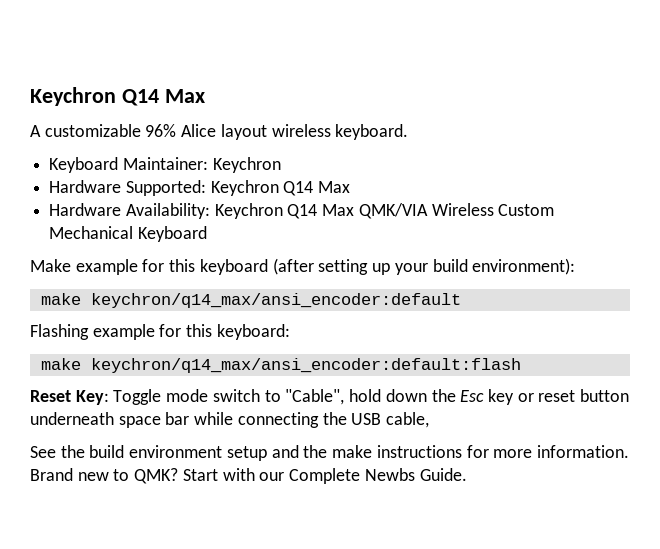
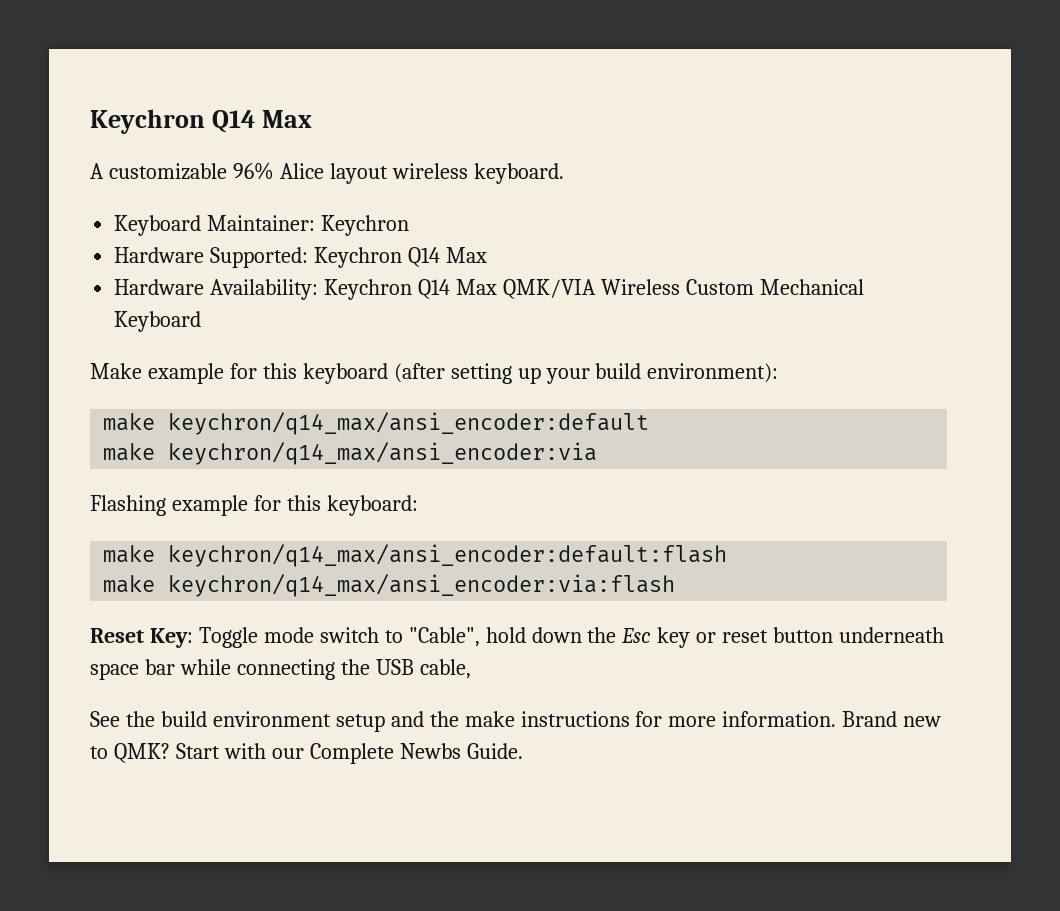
+ make keychron/q14_max/ansi_encoder:via
+ make keychron/q14_max/ansi_encoder:via:flash

